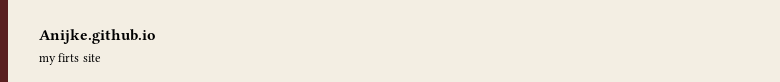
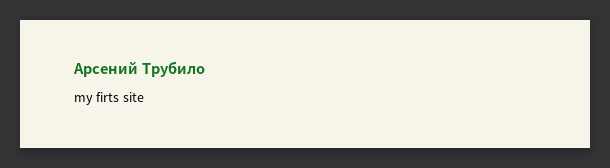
- Anijke.github.io
+ Арсений Трубило

